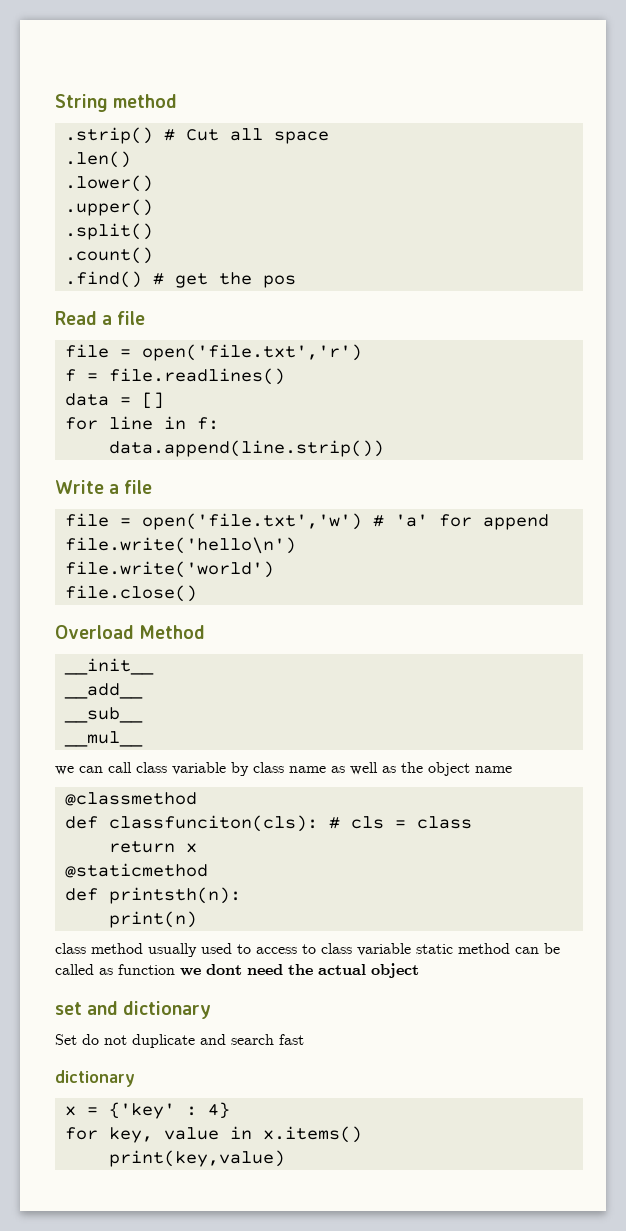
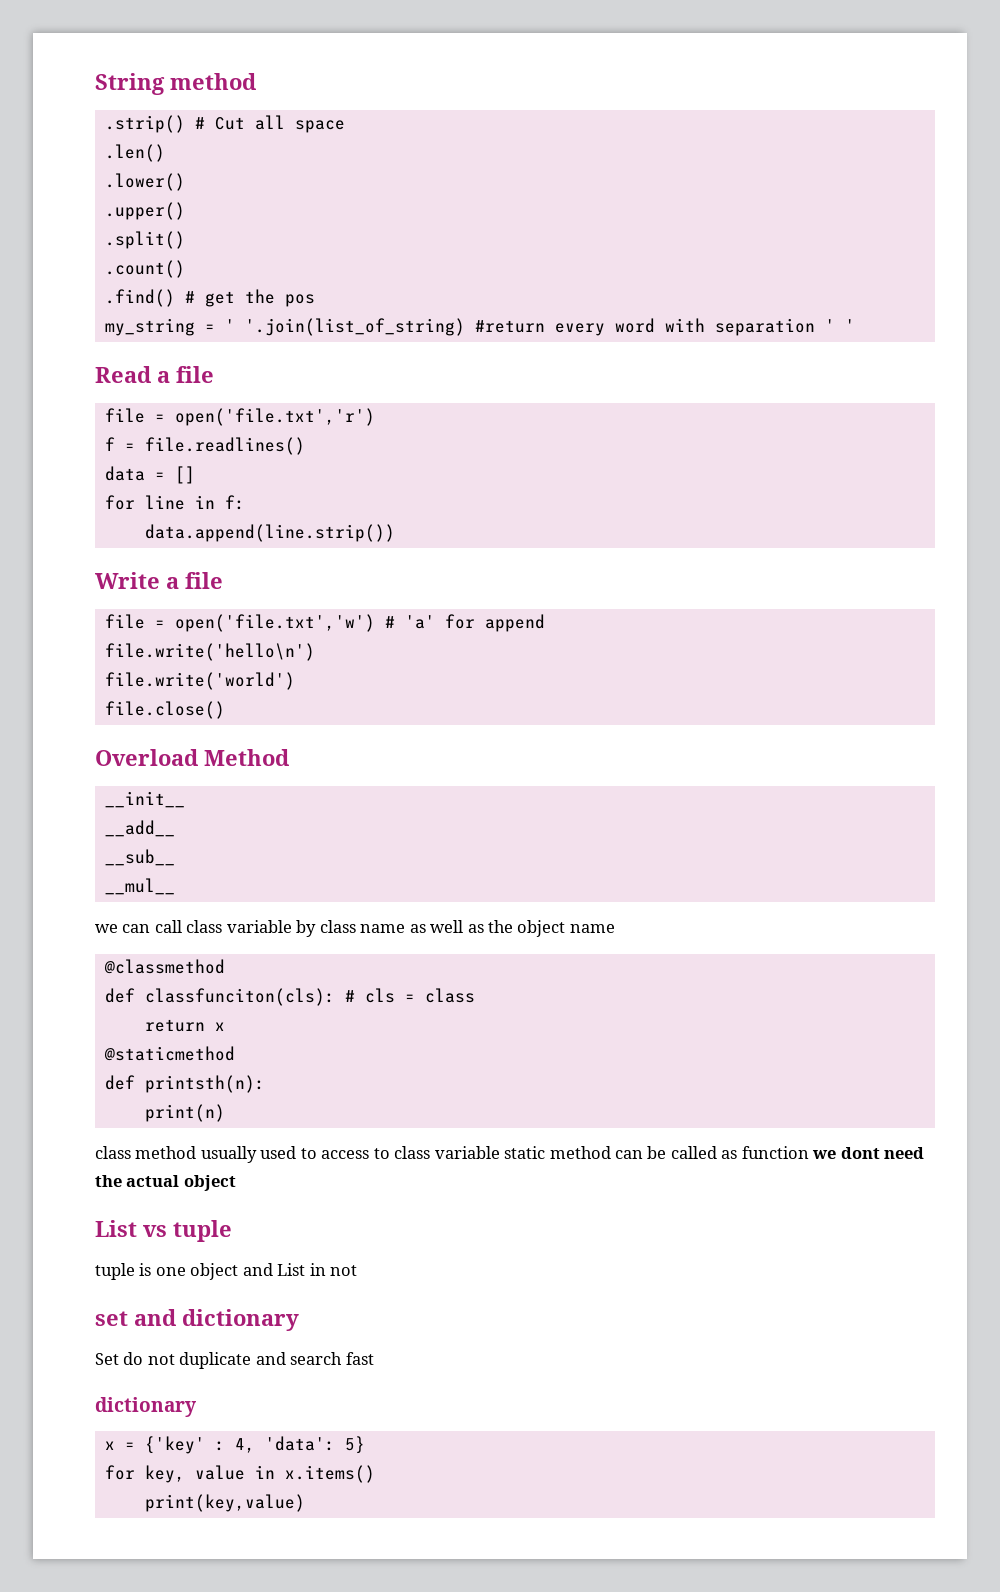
+ my_string = ' '.join(list_of_string) #return every word with separation ' '
+ List vs tuple
+ tuple is one object and List in not
- x = {'key' : 4}
+ x = {'key' : 4, 'data': 5}

